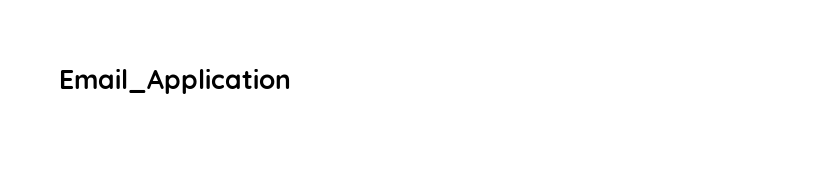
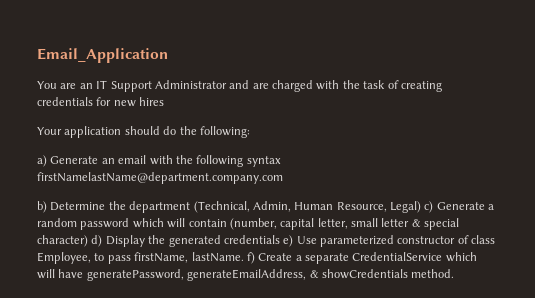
+ You are an IT Support Administrator and are charged with the task of creating credentials for new hires
+ Your application should do the following:
+ a) Generate an email with the following syntax firstNamelastName@department.company.com
+ b) Determine the department (Technical, Admin, Human Resource, Legal) c) Generate a random password which will contain (number, capital letter, small letter & special character) d) Display the generated credentials e) Use parameterized constructor of class Employee, to pass firstName, lastName. f) Create a separate CredentialService which will have generatePassword, generateEmailAddress, & showCredentials method.

